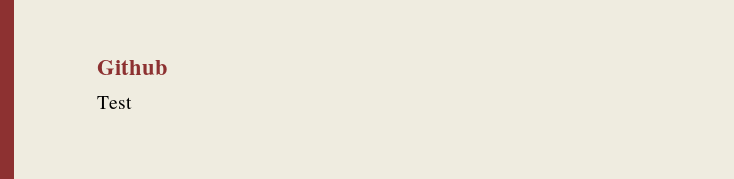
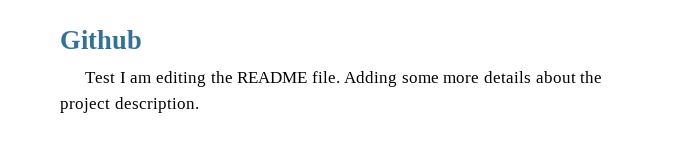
- Test
+ Test I am editing the README file. Adding some more details about the project description.

